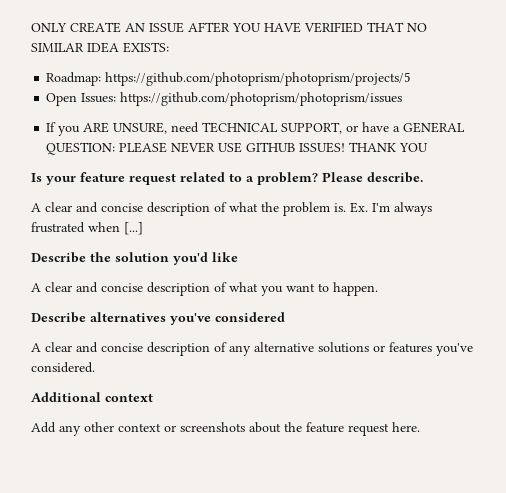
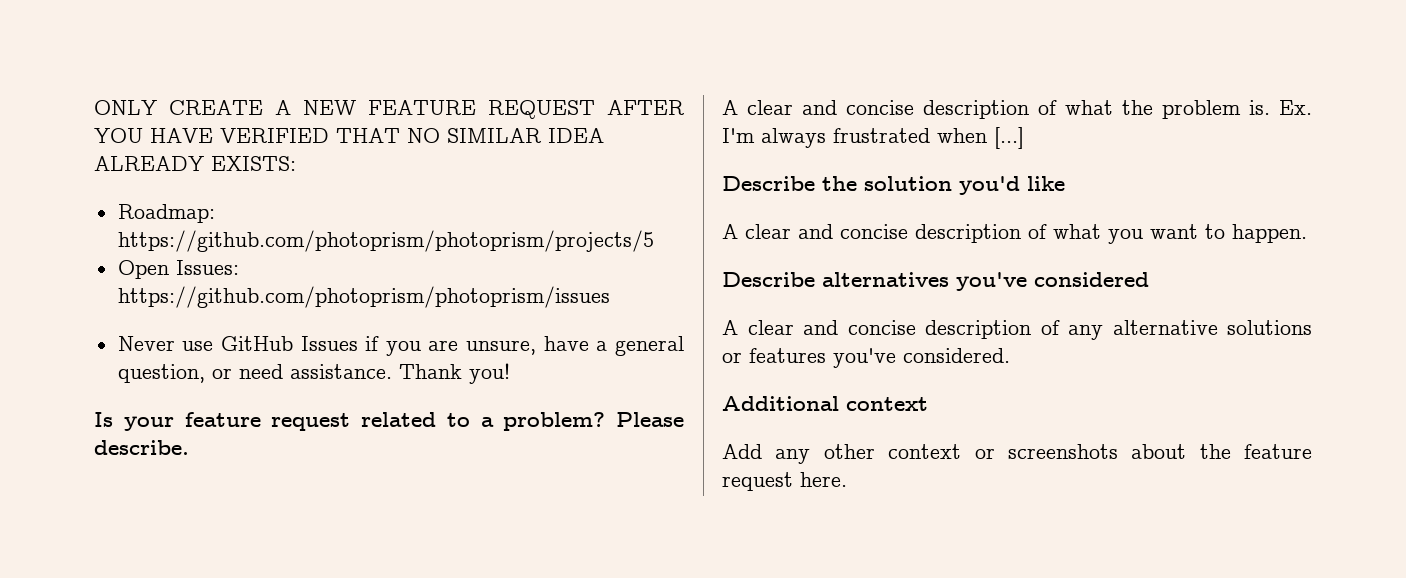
- ONLY CREATE AN ISSUE AFTER YOU HAVE VERIFIED THAT NO SIMILAR IDEA EXISTS:
+ ONLY CREATE A NEW FEATURE REQUEST AFTER YOU HAVE VERIFIED THAT NO SIMILAR IDEA ALREADY EXISTS:
- If you ARE UNSURE, need TECHNICAL SUPPORT, or have a GENERAL QUESTION: PLEASE NEVER USE GITHUB ISSUES! THANK YOU
+ Never use GitHub Issues if you are unsure, have a general question, or need assistance. Thank you!

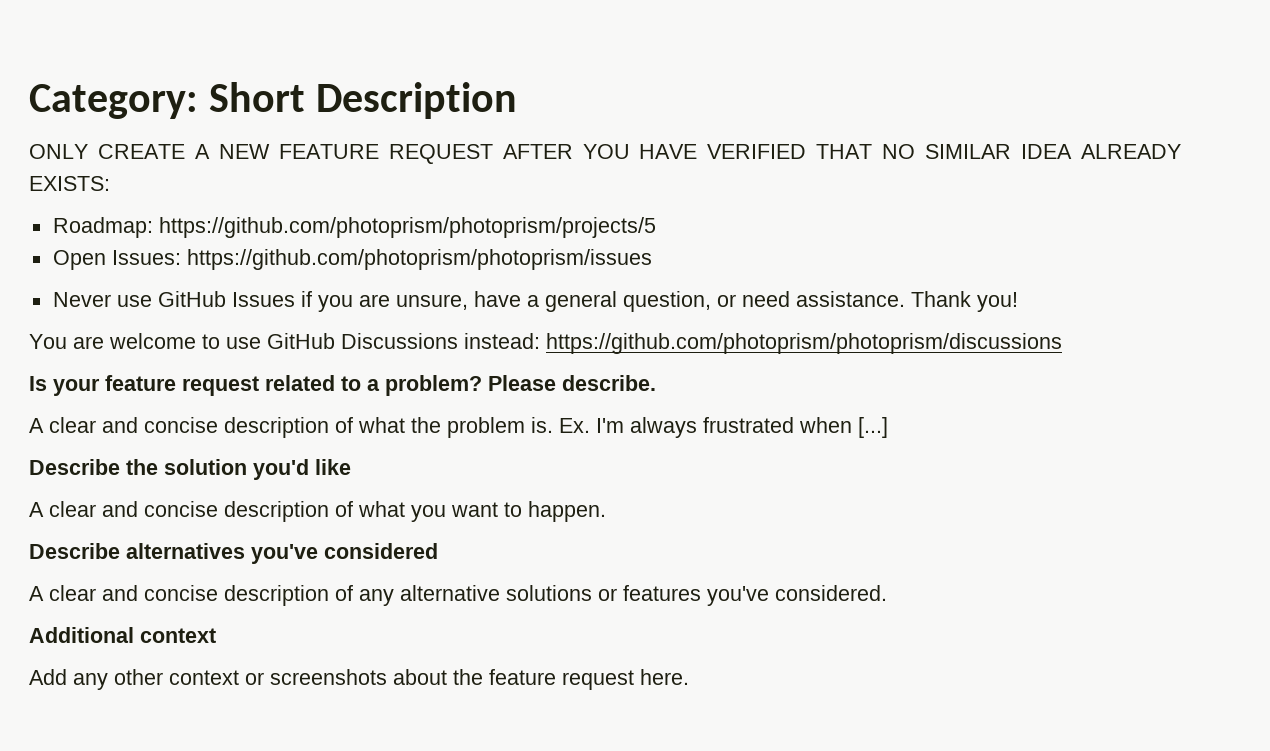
+ Category: Short Description
+ You are welcome to use GitHub Discussions instead: https://github.com/photoprism/photoprism/discussions

